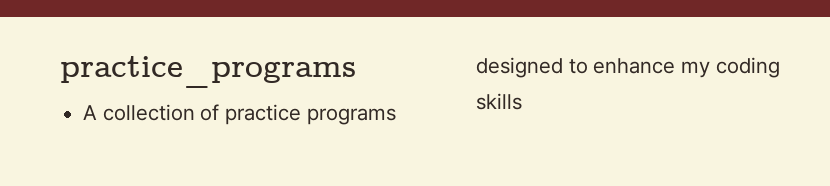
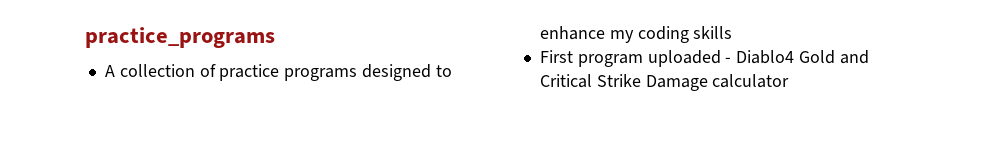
+ First program uploaded - Diablo4 Gold and Critical Strike Damage calculator

